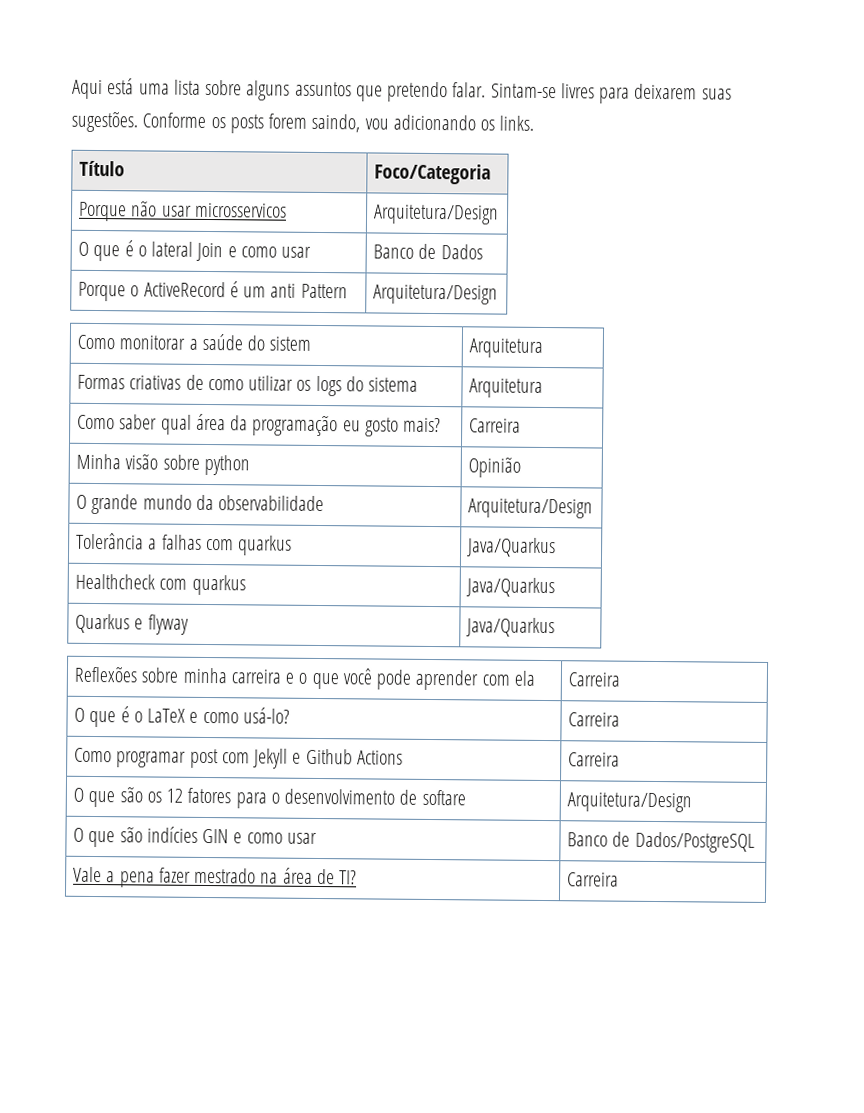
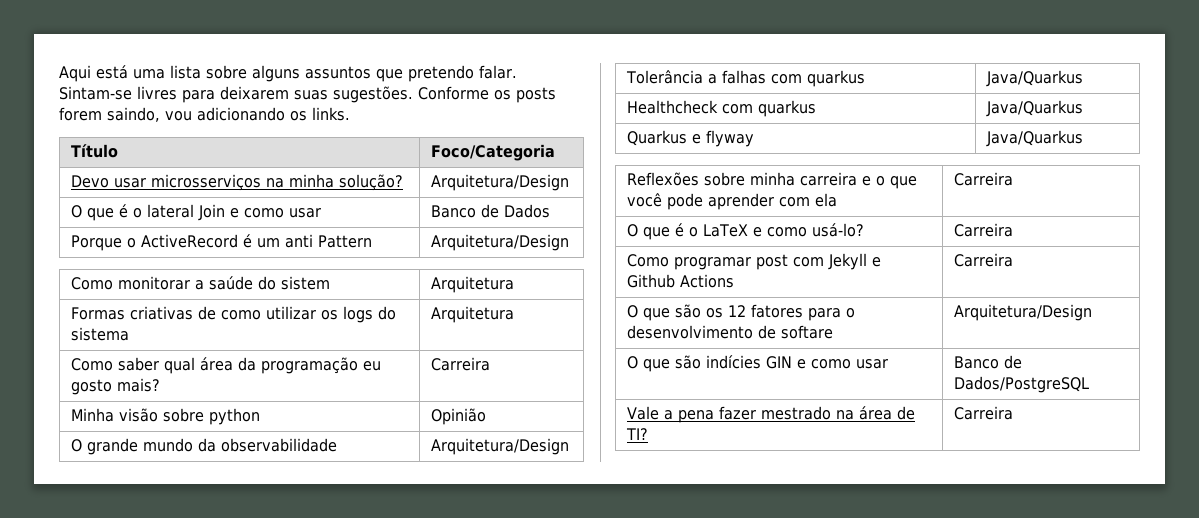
- Porque não usar microsservicos | Arquitetura/Design
+ Devo usar microsserviços na minha solução? | Arquitetura/Design

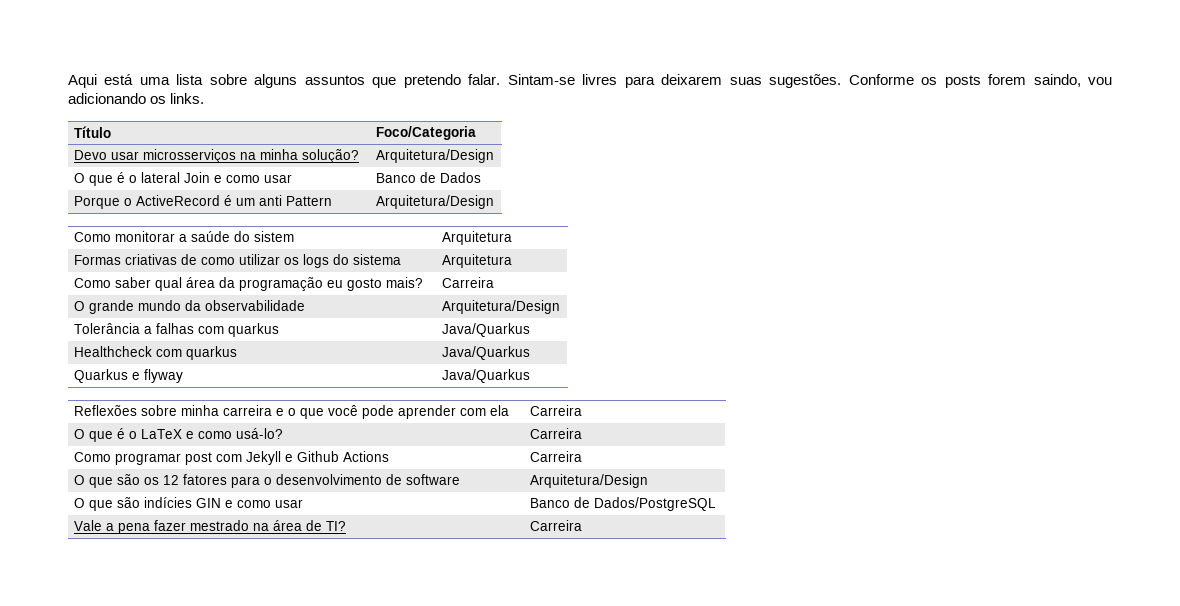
- Minha visão sobre python | Opinião
- O que são os 12 fatores para o desenvolvimento de softare | Arquitetura/Design
+ O que são os 12 fatores para o desenvolvimento de software | Arquitetura/Design

